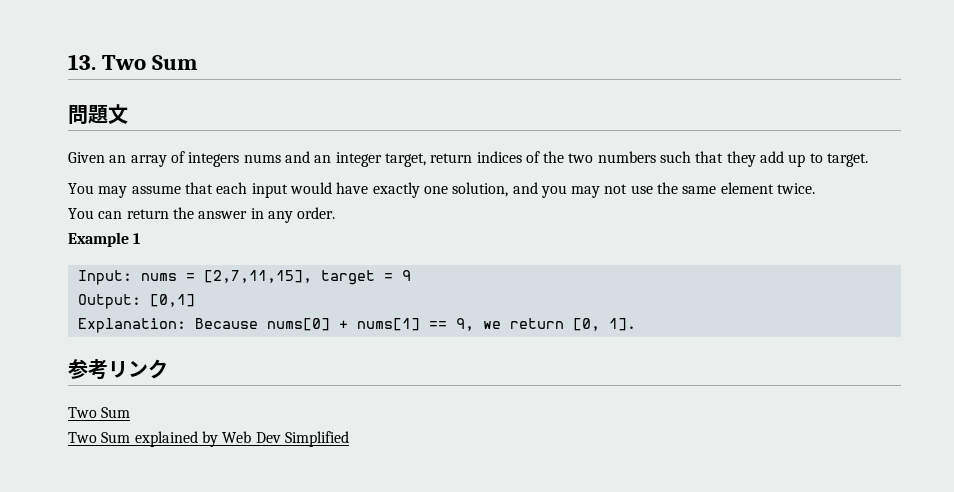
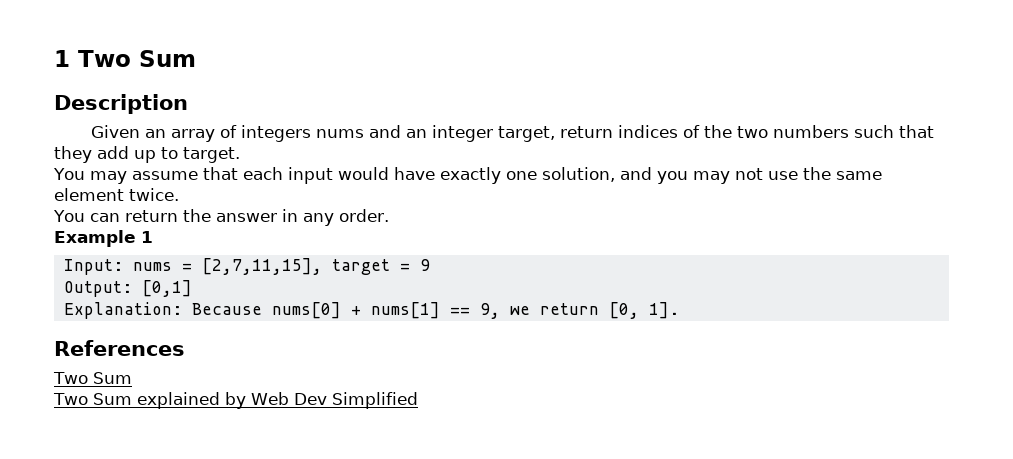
- 13. Two Sum
- 問題文
+ 1 Two Sum
+ Description
- 参考リンク
+ References

